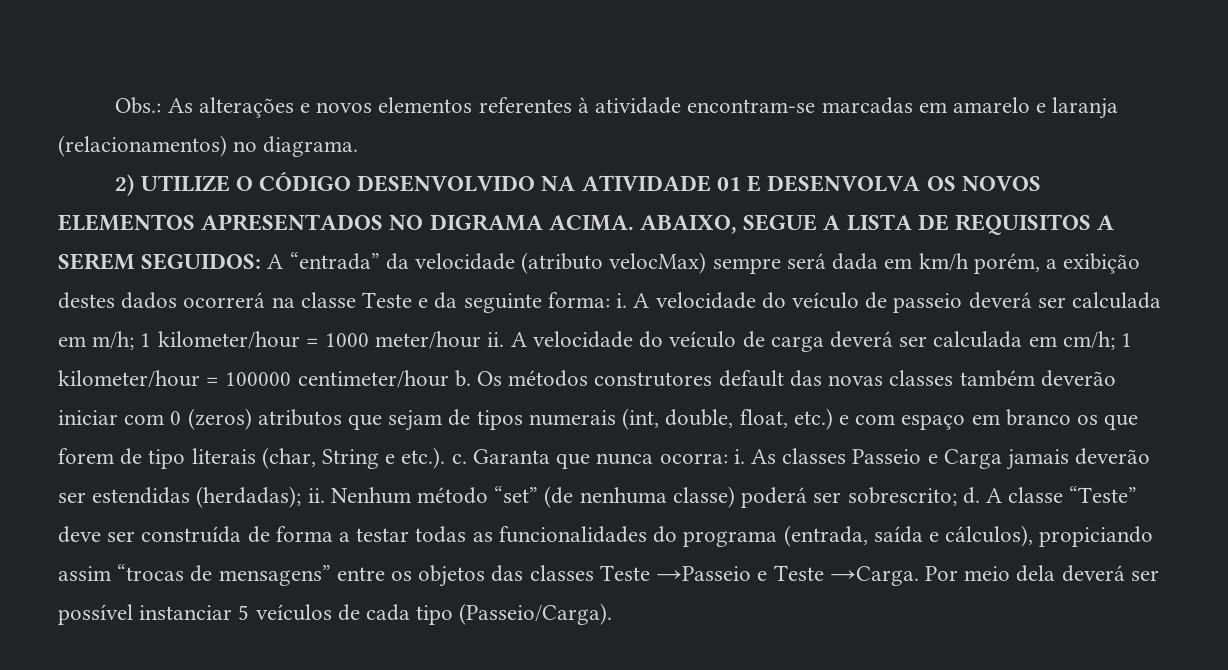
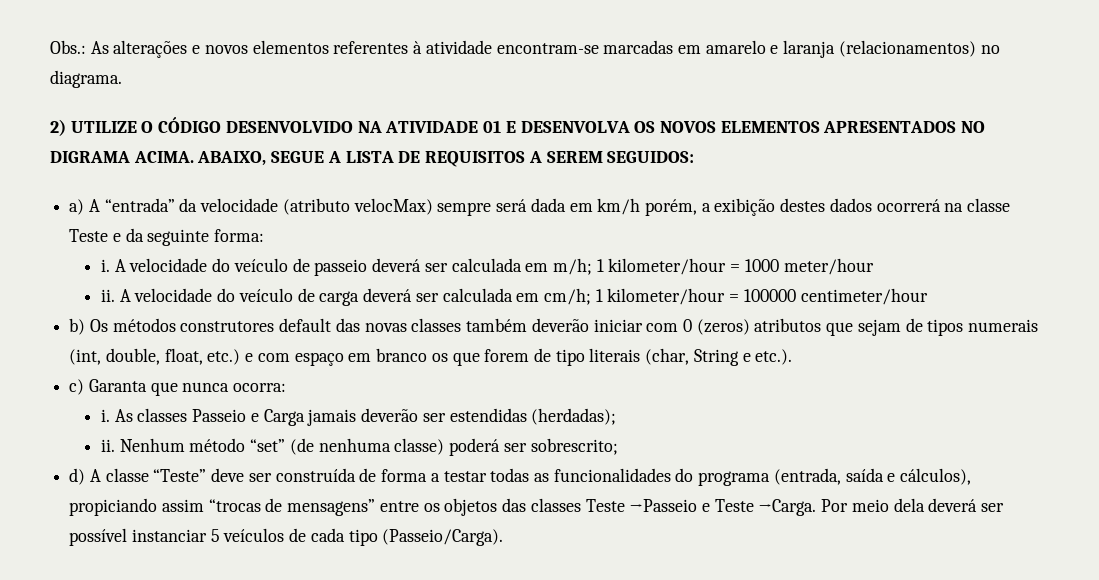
- ABAIXO, SEGUE A LISTA DE REQUISITOS A SEREM SEGUIDOS: A “entrada” da velocidade (atributo velocMax) sempre será dada em km/h porém, a exibição destes dados ocorrerá na classe Teste e da seguinte forma: i.
+ ABAIXO, SEGUE A LISTA DE REQUISITOS A SEREM SEGUIDOS:
+ a) A “entrada” da velocidade (atributo velocMax) sempre será dada em km/h porém, a exibição destes dados ocorrerá na classe Teste e da seguinte forma:
+ i.
- A velocidade do veículo de passeio deverá ser calculada em m/h; 1 kilometer/hour = 1000 meter/hour ii.
+ A velocidade do veículo de passeio deverá ser calculada em m/h; 1 kilometer/hour = 1000 meter/hour
+ ii.
- A velocidade do veículo de carga deverá ser calculada em cm/h; 1 kilometer/hour = 100000 centimeter/hour b. Os métodos construtores default das novas classes também deverão iniciar com 0 (zeros) atributos que sejam de tipos numerais (int, double, float, etc.) e com espaço em branco os que forem de tipo literais (char, String e etc.). c. Garanta que nunca ocorra: i.
+ A velocidade do veículo de carga deverá ser calculada em cm/h; 1 kilometer/hour = 100000 centimeter/hour
+ b) Os métodos construtores default das novas classes também deverão iniciar com 0 (zeros) atributos que sejam de tipos numerais (int, double, float, etc.) e com espaço em branco os que forem de tipo literais (char, String e etc.).
+ c) Garanta que nunca ocorra:
+ i.
- As classes Passeio e Carga jamais deverão ser estendidas (herdadas); ii.
+ As classes Passeio e Carga jamais deverão ser estendidas (herdadas);
+ ii.
- Nenhum método “set” (de nenhuma classe) poderá ser sobrescrito; d. A classe “Teste” deve ser construída de forma a testar todas as funcionalidades do programa (entrada, saída e cálculos), propiciando assim “trocas de mensagens” entre os objetos das classes Teste →Passeio e Teste →Carga.
+ Nenhum método “set” (de nenhuma classe) poderá ser sobrescrito;
+ d) A classe “Teste” deve ser construída de forma a testar todas as funcionalidades do programa (entrada, saída e cálculos), propiciando assim “trocas de mensagens” entre os objetos das classes Teste →Passeio e Teste →Carga.

